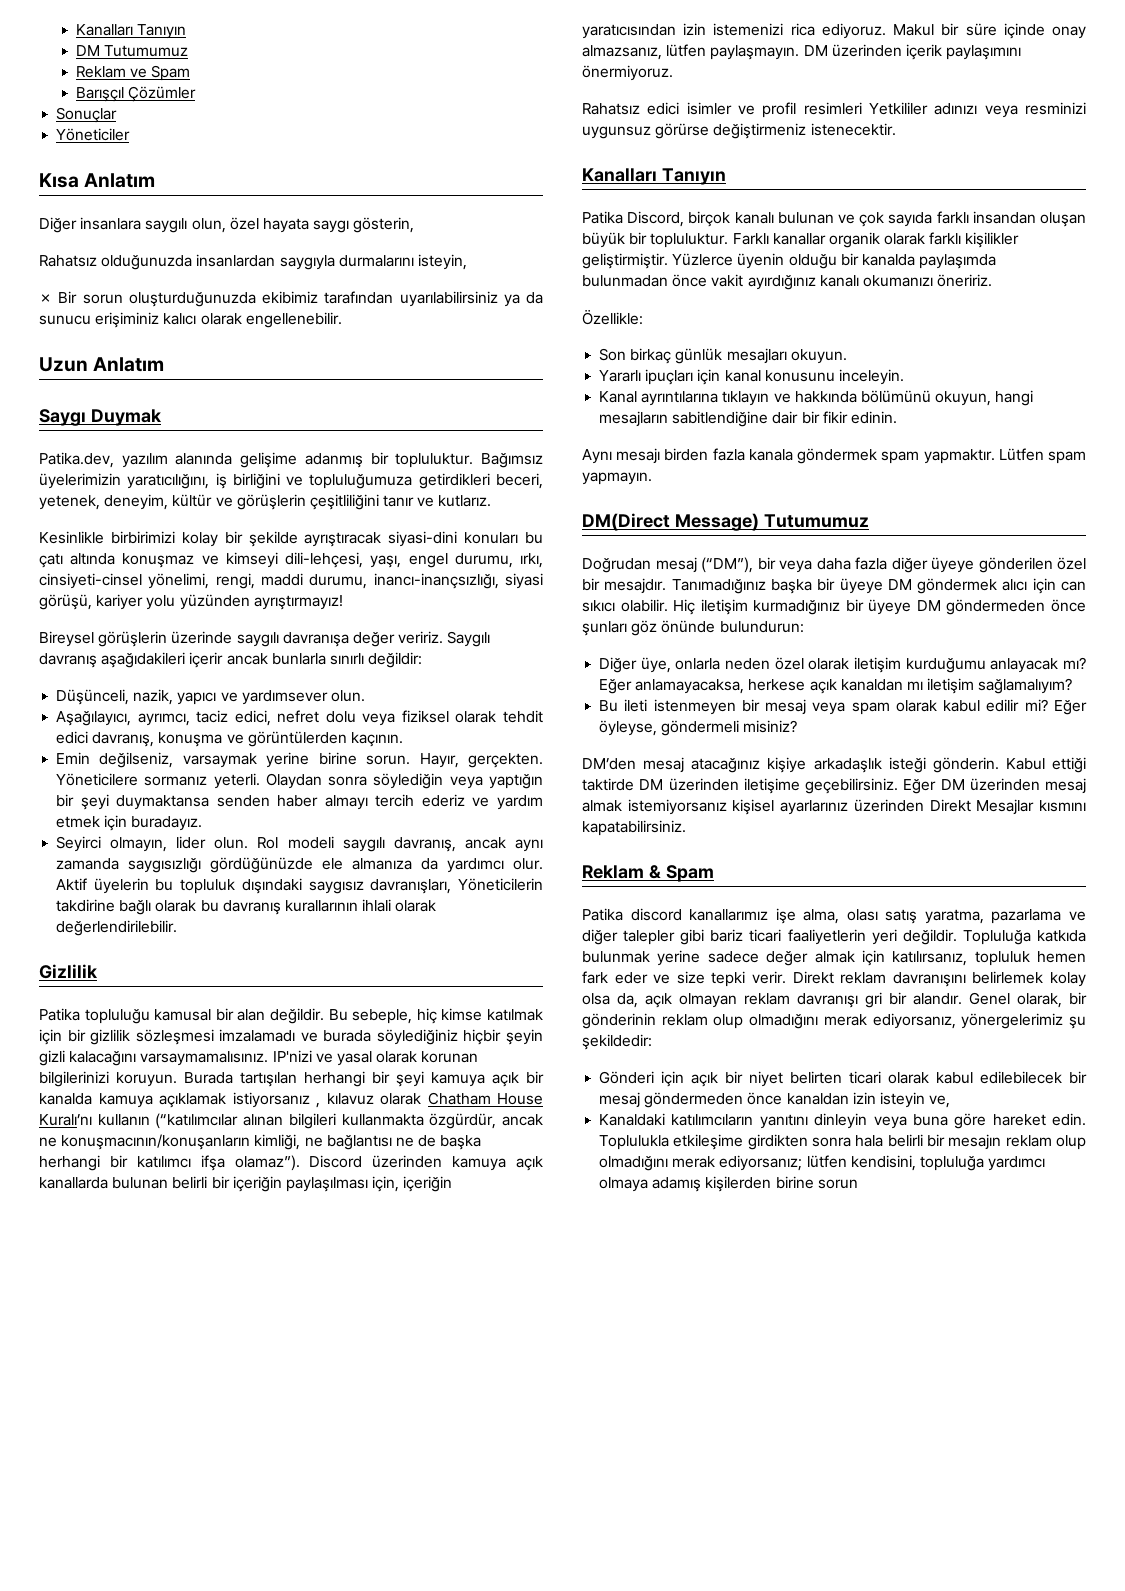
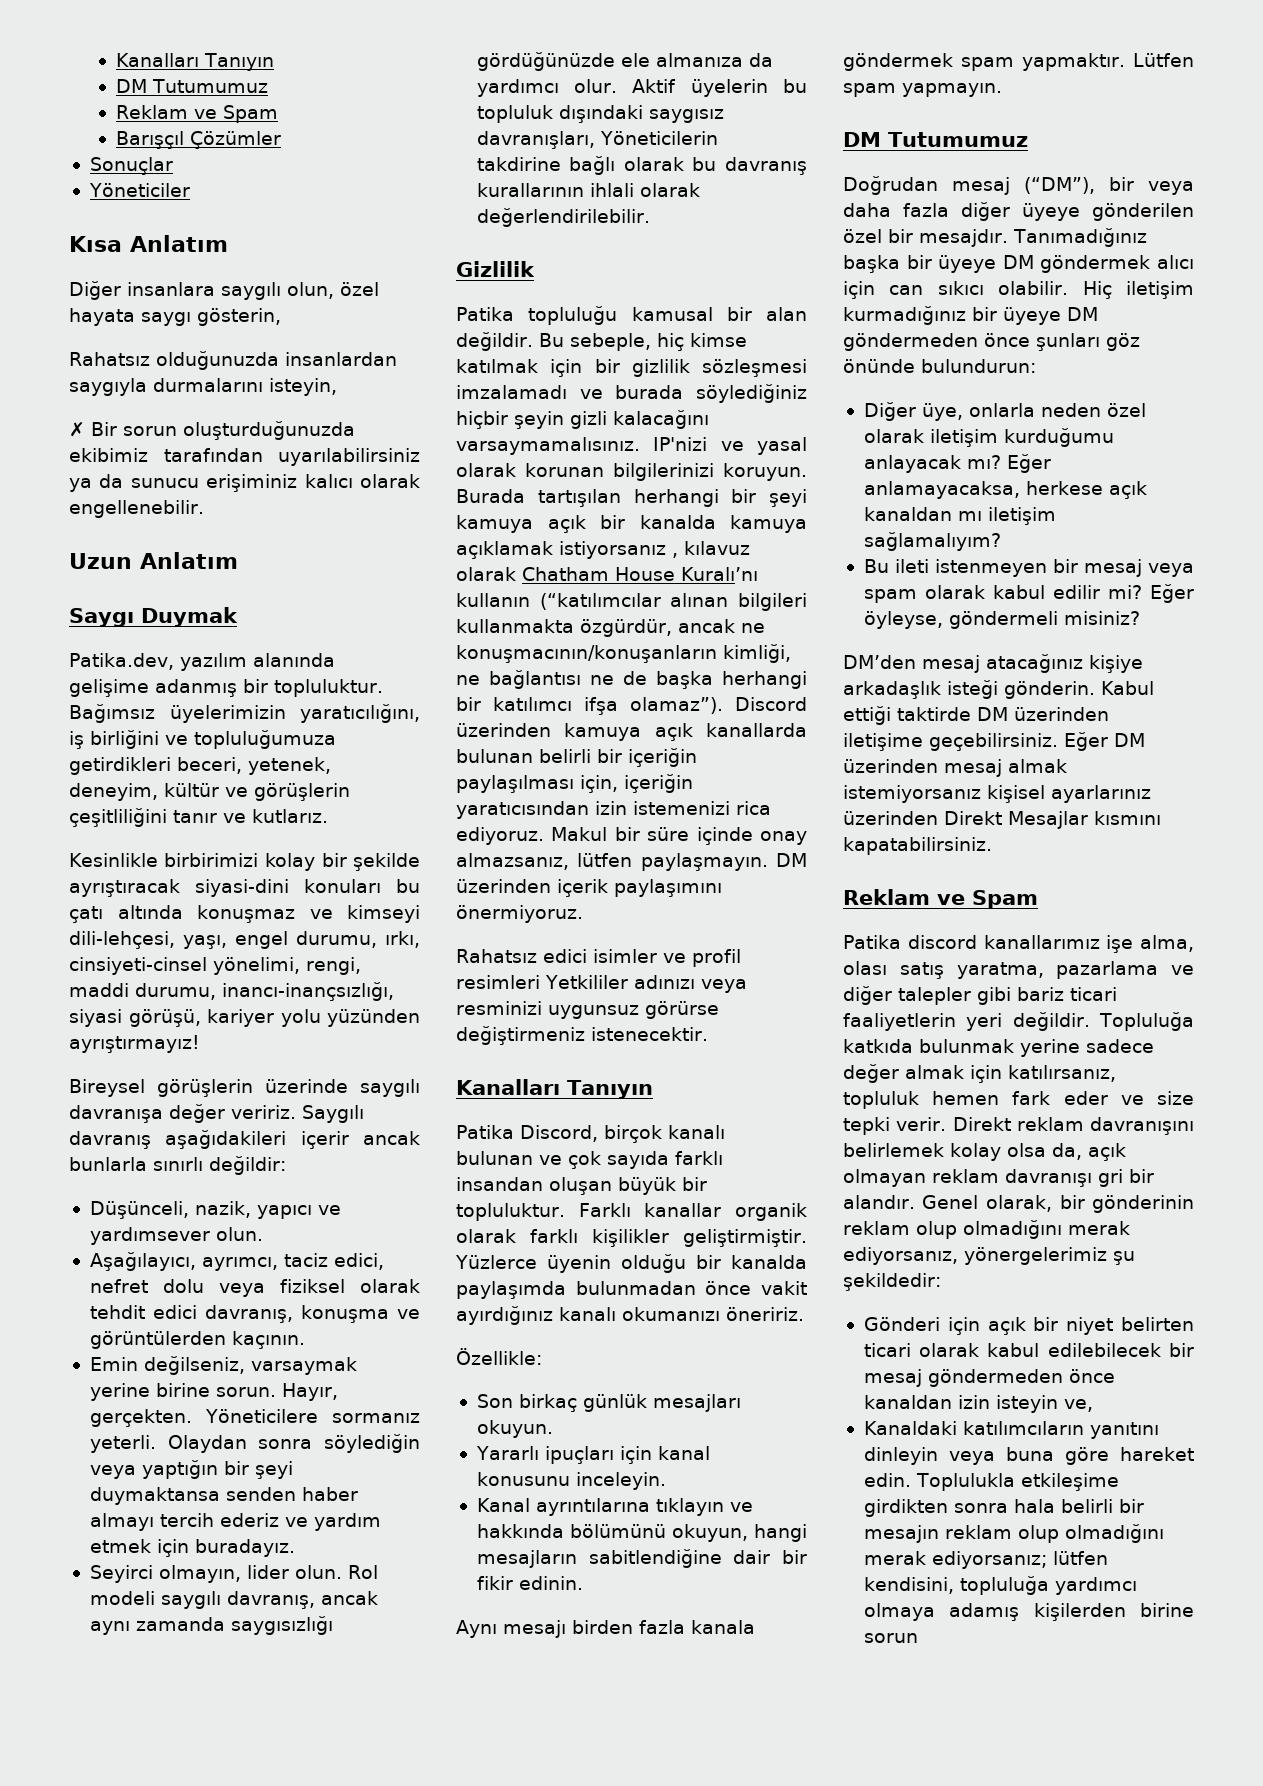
  Lütfen spam yapmayın.
- DM(Direct Message) Tutumumuz
+ DM Tutumumuz
  Eğer DM üzerinden mesaj almak istemiyorsanız kişisel ayarlarınız üzerinden Direkt Mesajlar kısmını kapatabilirsiniz.
- Reklam & Spam
+ Reklam ve Spam

